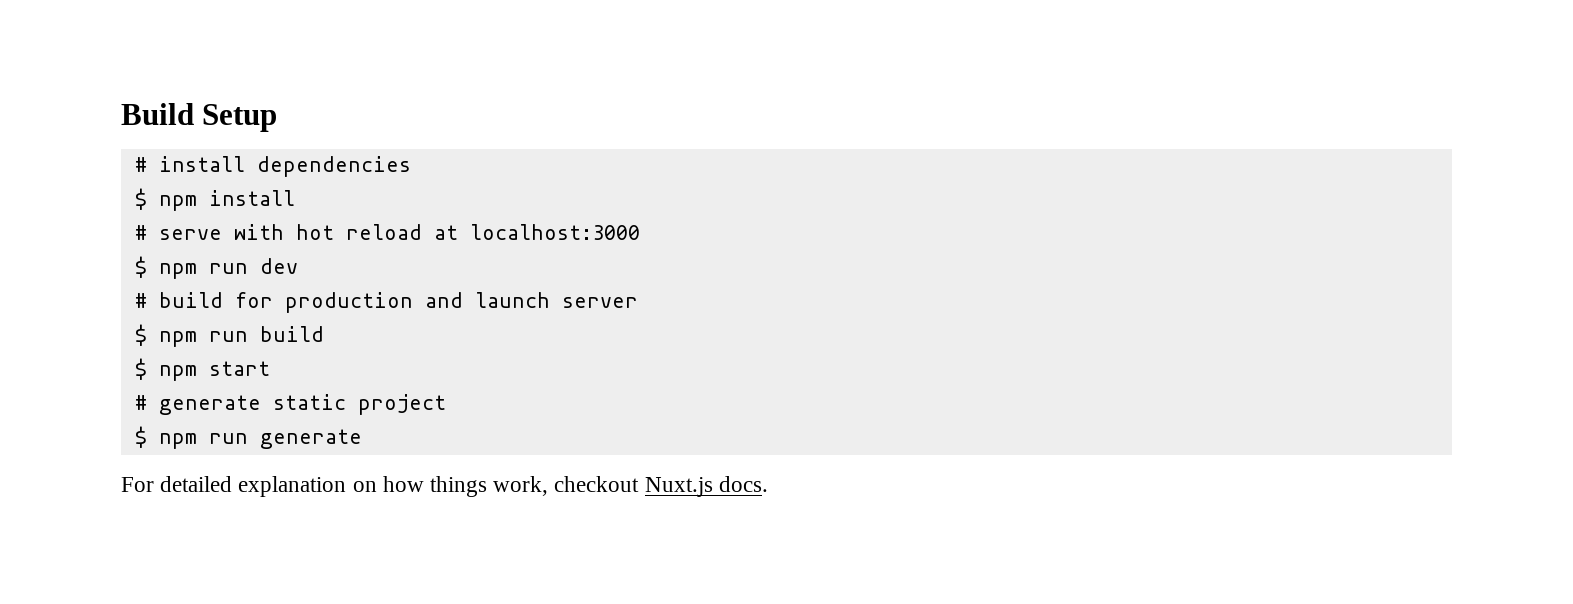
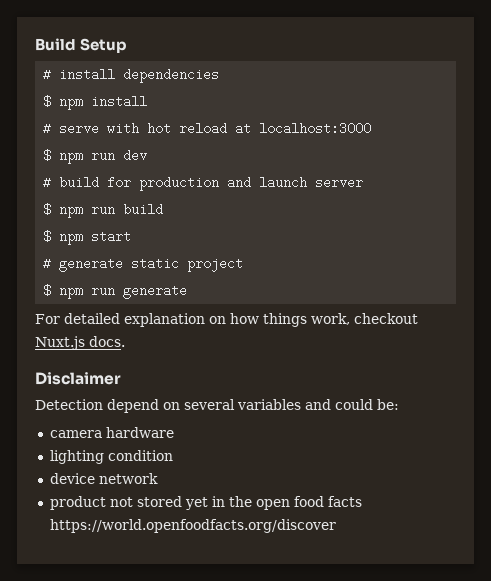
+ Disclaimer
+ Detection depend on several variables and could be:
+ camera hardware
+ lighting condition
+ device network
+ product not stored yet in the open food facts https://world.openfoodfacts.org/discover

